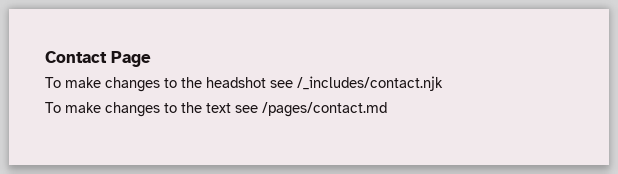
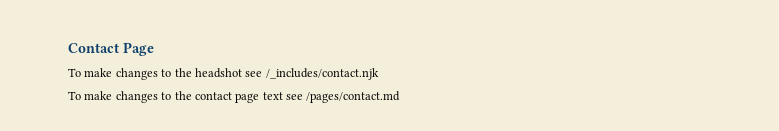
- To make changes to the text see /pages/contact.md
+ To make changes to the contact page text see /pages/contact.md

